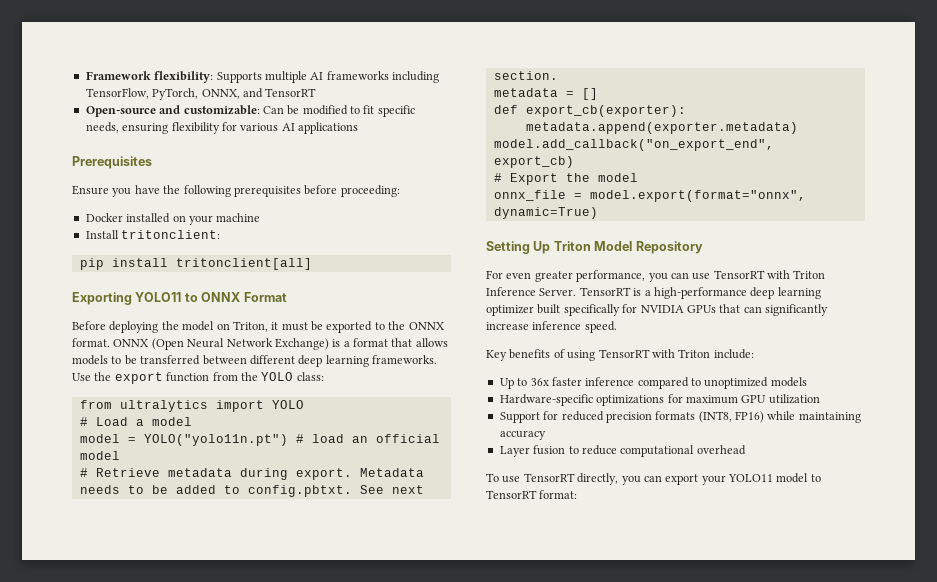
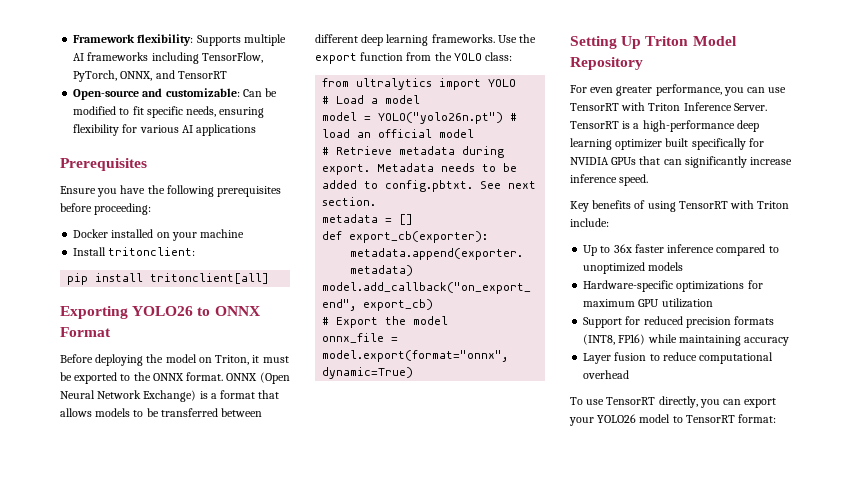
- Exporting YOLO11 to ONNX Format
+ Exporting YOLO26 to ONNX Format
- model = YOLO("yolo11n.pt") # load an official model
+ model = YOLO("yolo26n.pt") # load an official model
- To use TensorRT directly, you can export your YOLO11 model to TensorRT format:
+ To use TensorRT directly, you can export your YOLO26 model to TensorRT format:

